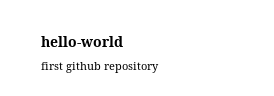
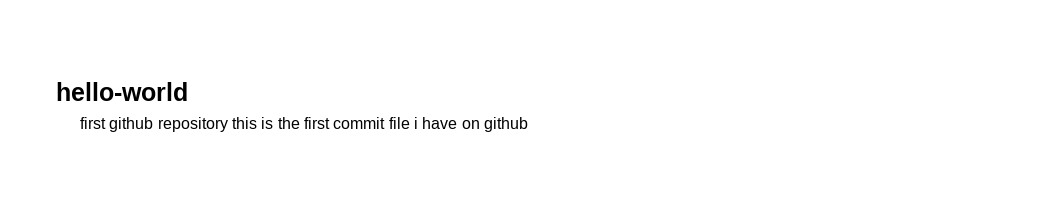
- first github repository
+ first github repository this is the first commit file i have on github

